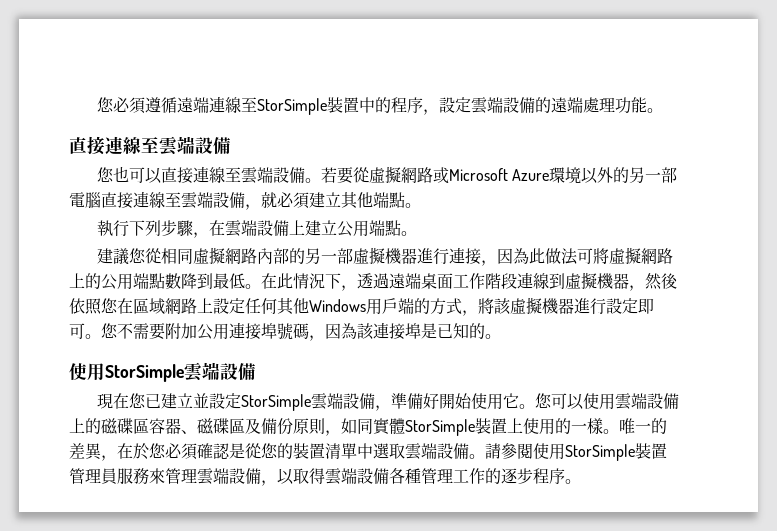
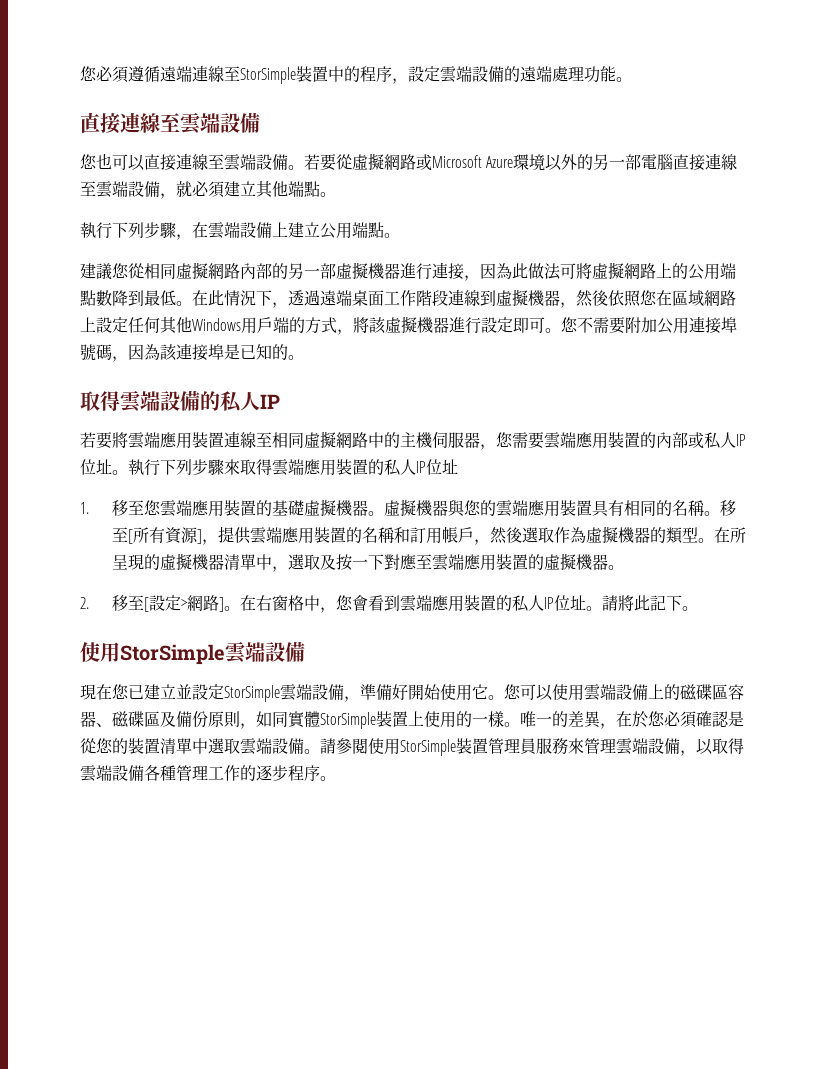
+ 取得雲端設備的私人IP
+ 若要將雲端應用裝置連線至相同虛擬網路中的主機伺服器，您需要雲端應用裝置的內部或私人IP位址。執行下列步驟來取得雲端應用裝置的私人IP位址
+ 1.移至您雲端應用裝置的基礎虛擬機器。虛擬機器與您的雲端應用裝置具有相同的名稱。移至[所有資源]，提供雲端應用裝置的名稱和訂用帳戶，然後選取作為虛擬機器的類型。在所呈現的虛擬機器清單中，選取及按一下對應至雲端應用裝置的虛擬機器。
+ 2.移至[設定>網路]。在右窗格中，您會看到雲端應用裝置的私人IP位址。請將此記下。

